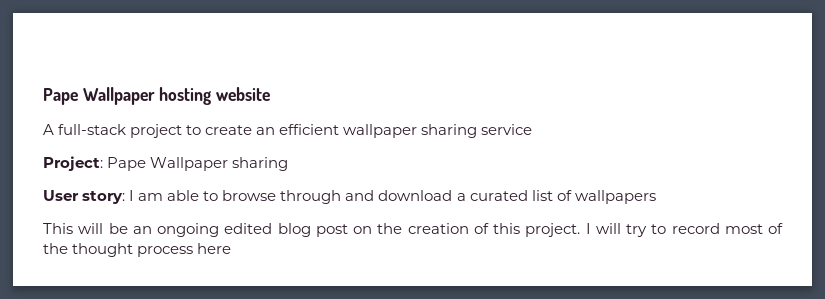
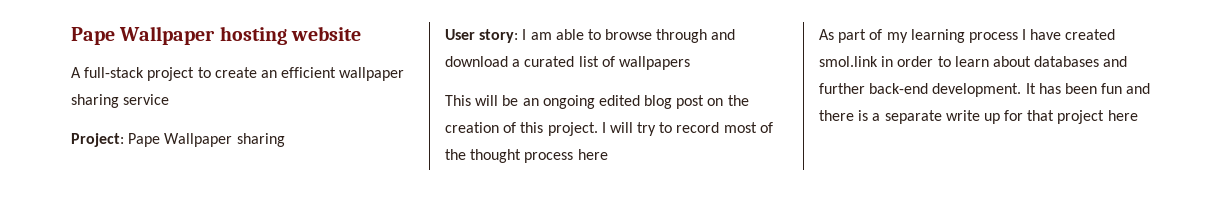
+ As part of my learning process I have created smol.link in order to learn about databases and further back-end development. It has been fun and there is a separate write up for that project here

